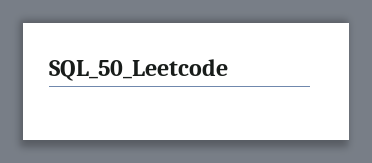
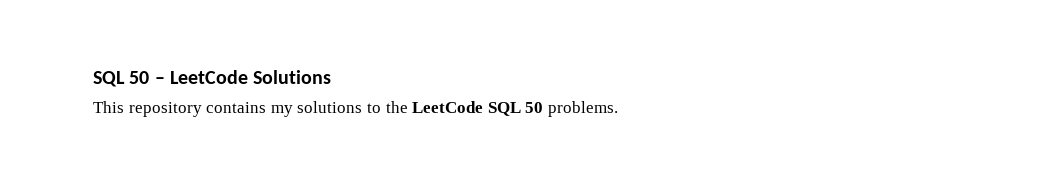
- SQL_50_Leetcode
+ SQL 50 – LeetCode Solutions
+ This repository contains my solutions to the LeetCode SQL 50 problems.

